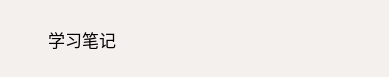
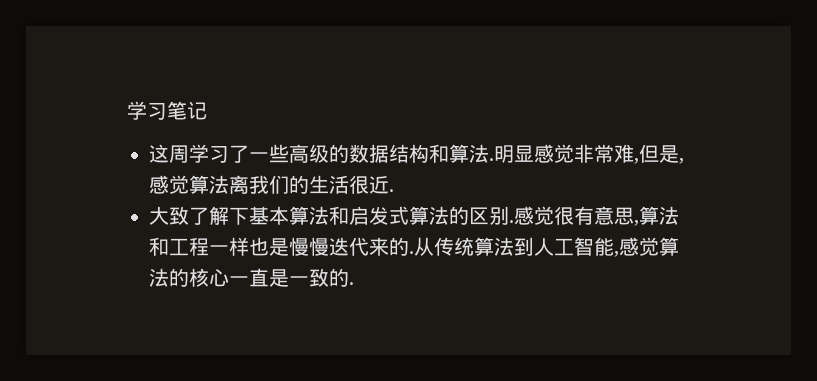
+ 这周学习了一些高级的数据结构和算法.明显感觉非常难,但是,感觉算法离我们的生活很近.
+ 大致了解下基本算法和启发式算法的区别.感觉很有意思,算法和工程一样也是慢慢迭代来的.从传统算法到人工智能,感觉算法的核心一直是一致的.

